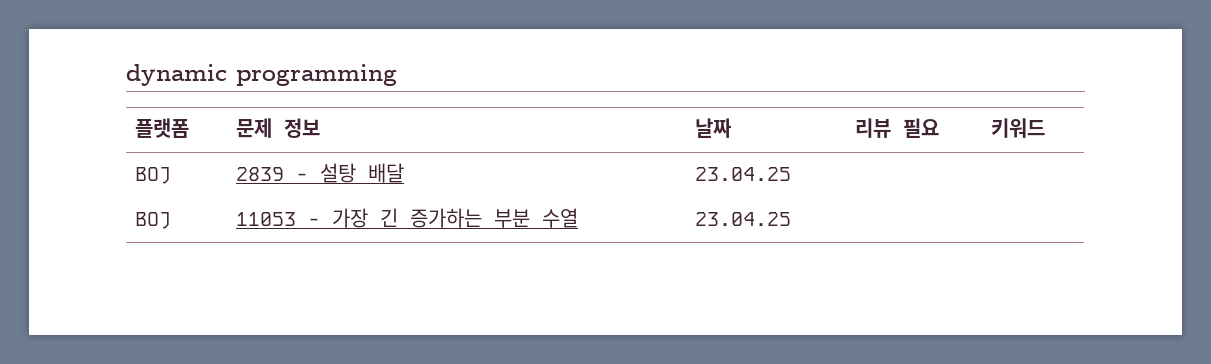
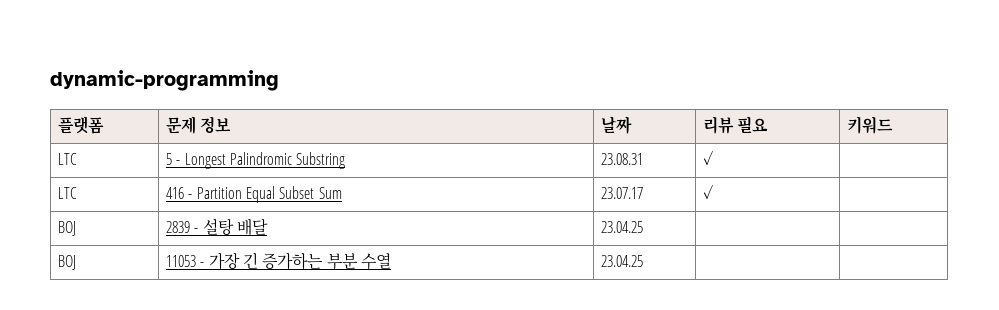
- dynamic programming
+ dynamic-programming
+ LTC | 5 - Longest Palindromic Substring | 23.08.31 | ✓ |
+ LTC | 416 - Partition Equal Subset Sum | 23.07.17 | ✓ |

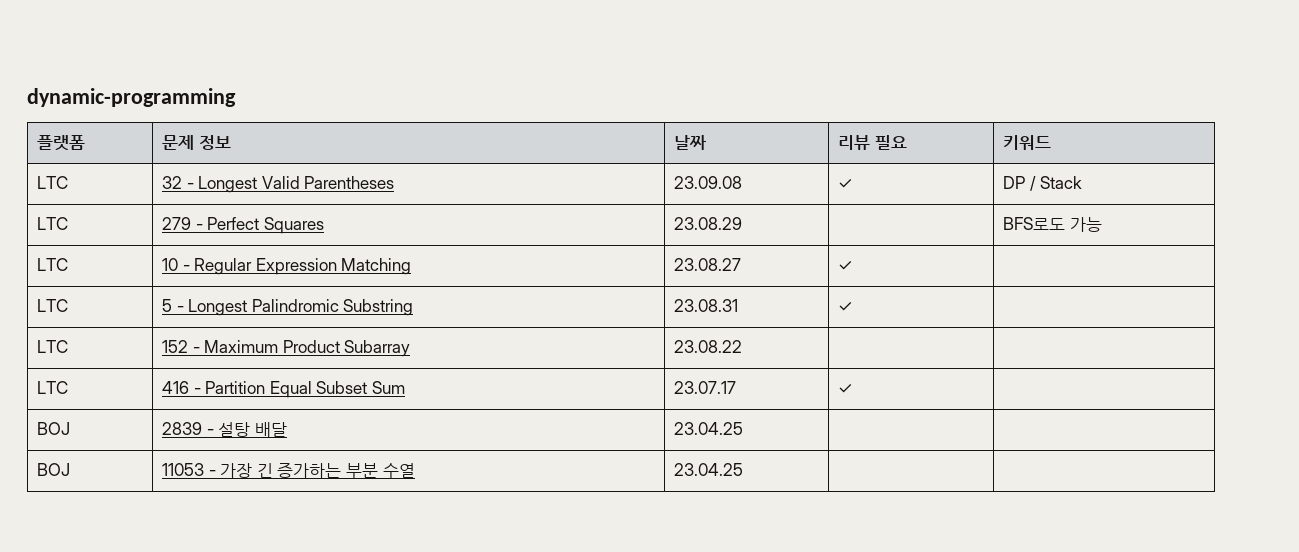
+ LTC | 32 - Longest Valid Parentheses | 23.09.08 | ✓ | DP / Stack
+ LTC | 279 - Perfect Squares | 23.08.29 | | BFS로도 가능
+ LTC | 10 - Regular Expression Matching | 23.08.27 | ✓ |
+ LTC | 152 - Maximum Product Subarray | 23.08.22 | |

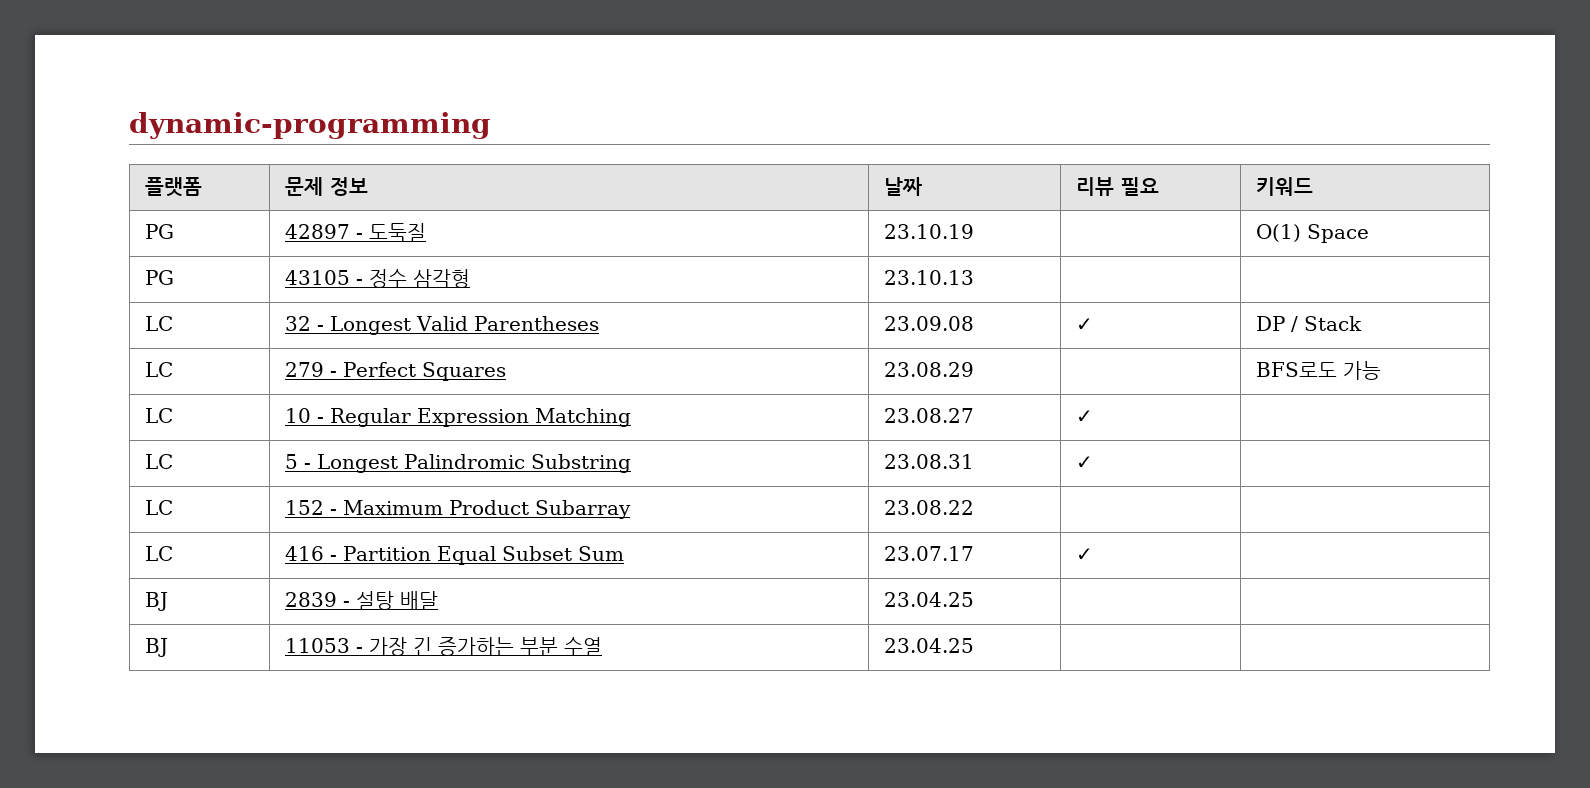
- LTC | 32 - Longest Valid Parentheses | 23.09.08 | ✓ | DP / Stack
+ PG | 42897 - 도둑질 | 23.10.19 | | O(1) Space
+ PG | 43105 - 정수 삼각형 | 23.10.13 | |
+ LC | 32 - Longest Valid Parentheses | 23.09.08 | ✓ | DP / Stack
- LTC | 279 - Perfect Squares | 23.08.29 | | BFS로도 가능
+ LC | 279 - Perfect Squares | 23.08.29 | | BFS로도 가능
- LTC | 10 - Regular Expression Matching | 23.08.27 | ✓ |
+ LC | 10 - Regular Expression Matching | 23.08.27 | ✓ |
- LTC | 5 - Longest Palindromic Substring | 23.08.31 | ✓ |
+ LC | 5 - Longest Palindromic Substring | 23.08.31 | ✓ |
- LTC | 152 - Maximum Product Subarray | 23.08.22 | |
+ LC | 152 - Maximum Product Subarray | 23.08.22 | |
- LTC | 416 - Partition Equal Subset Sum | 23.07.17 | ✓ |
+ LC | 416 - Partition Equal Subset Sum | 23.07.17 | ✓ |
- BOJ | 2839 - 설탕 배달 | 23.04.25 | |
+ BJ | 2839 - 설탕 배달 | 23.04.25 | |
- BOJ | 11053 - 가장 긴 증가하는 부분 수열 | 23.04.25 | |
+ BJ | 11053 - 가장 긴 증가하는 부분 수열 | 23.04.25 | |

